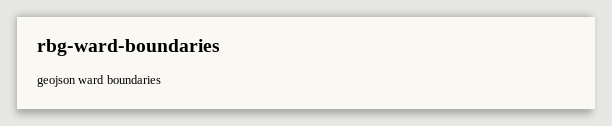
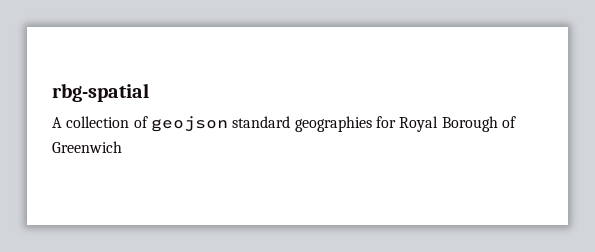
- rbg-ward-boundaries
- geojson ward boundaries
+ rbg-spatial
+ A collection of geojson standard geographies for Royal Borough of Greenwich

